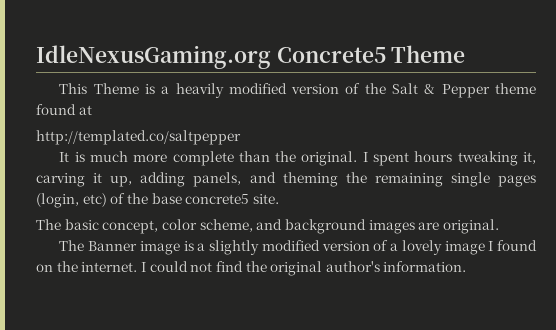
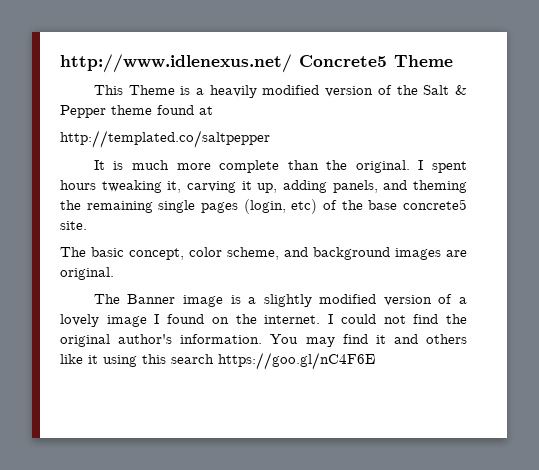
- IdleNexusGaming.org Concrete5 Theme
+ http://www.idlenexus.net/ Concrete5 Theme
+ You may find it and others like it using this search https://goo.gl/nC4F6E

